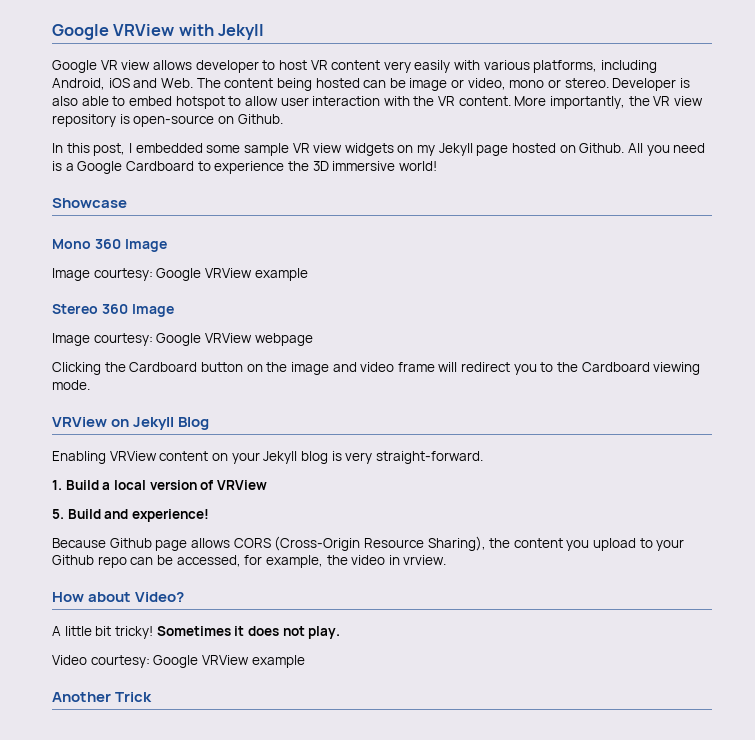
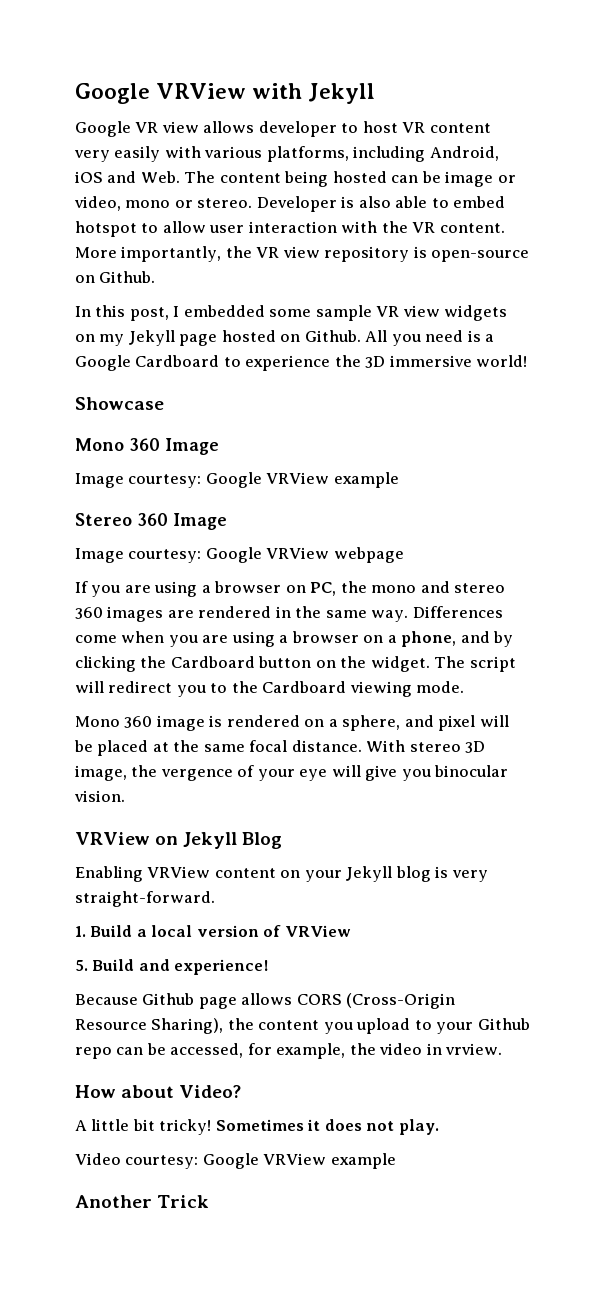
- Clicking the Cardboard button on the image and video frame will redirect you to the Cardboard viewing mode.
+ If you are using a browser on PC, the mono and stereo 360 images are rendered in the same way. Differences come when you are using a browser on a phone, and by clicking the Cardboard button on the widget. The script will redirect you to the Cardboard viewing mode.
+ Mono 360 image is rendered on a sphere, and pixel will be placed at the same focal distance. With stereo 3D image, the vergence of your eye will give you binocular vision.

